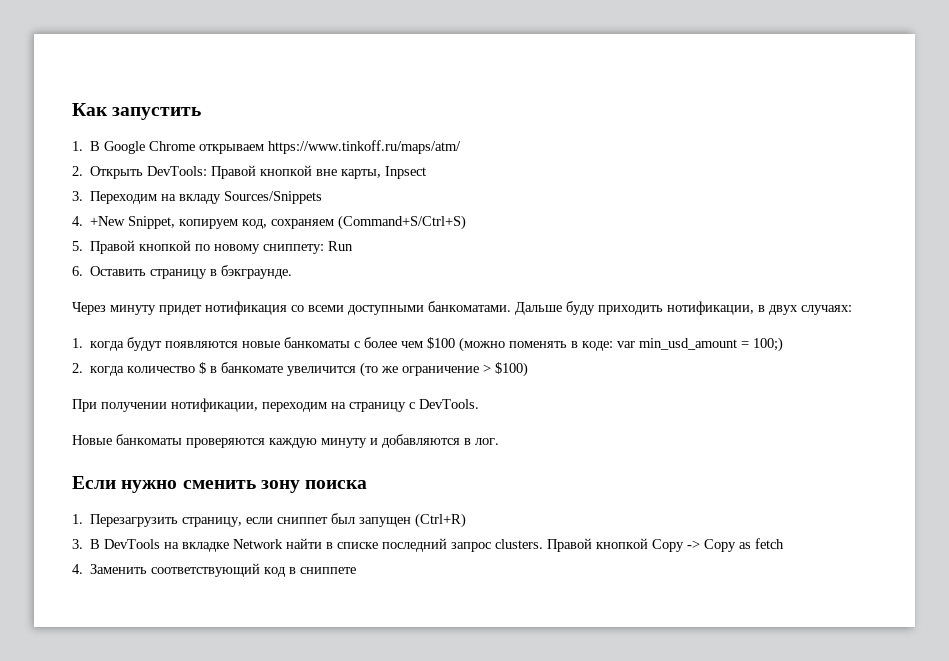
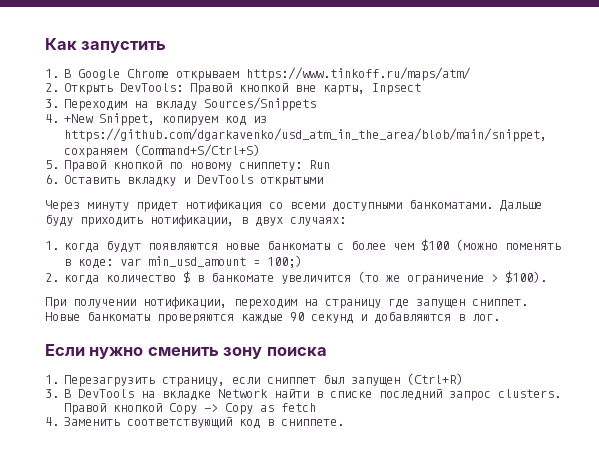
- 4. +New Snippet, копируем код, сохраняем (Command+S/Ctrl+S)
+ 4. +New Snippet, копируем код из https://github.com/dgarkavenko/usd_atm_in_the_area/blob/main/snippet, сохраняем (Command+S/Ctrl+S)
- 6. Оставить страницу в бэкграунде.
+ 6. Оставить вкладку и DevTools открытыми
- 2. когда количество $ в банкомате увеличится (то же ограничение > $100)
+ 2. когда количество $ в банкомате увеличится (то же ограничение > $100).
- При получении нотификации, переходим на страницу с DevTools.
- Новые банкоматы проверяются каждую минуту и добавляются в лог.
+ При получении нотификации, переходим на страницу где запущен сниппет. Новые банкоматы проверяются каждые 90 секунд и добавляются в лог.
- 4. Заменить соответствующий код в сниппете
+ 4. Заменить соответствующий код в сниппете.

